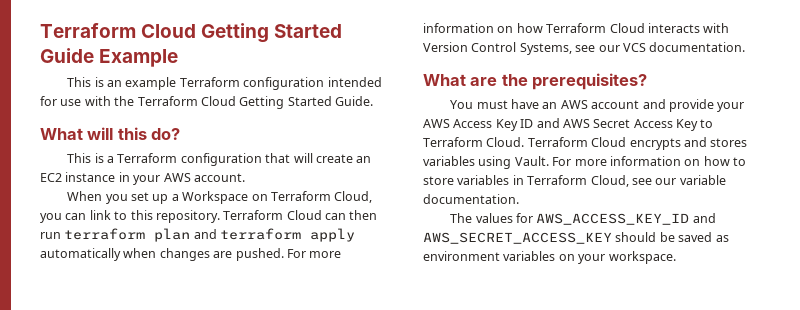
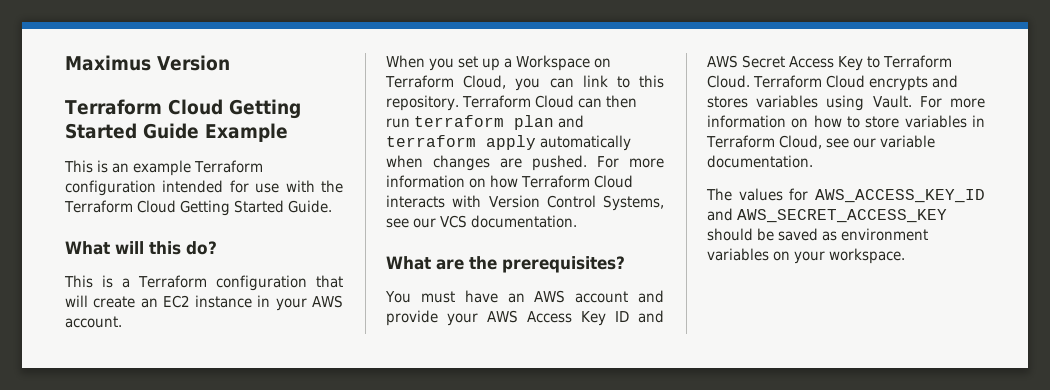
+ Maximus Version

